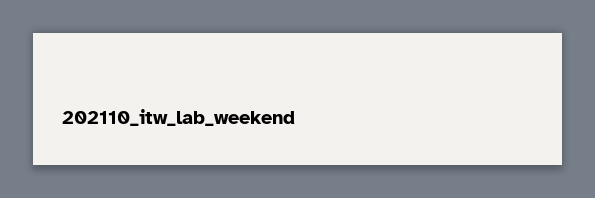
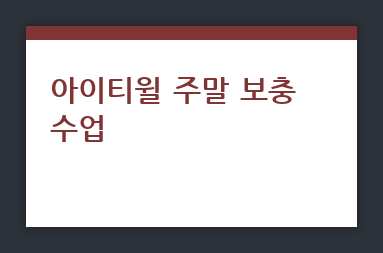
- 202110_itw_lab_weekend
+ 아이티윌 주말 보충 수업

